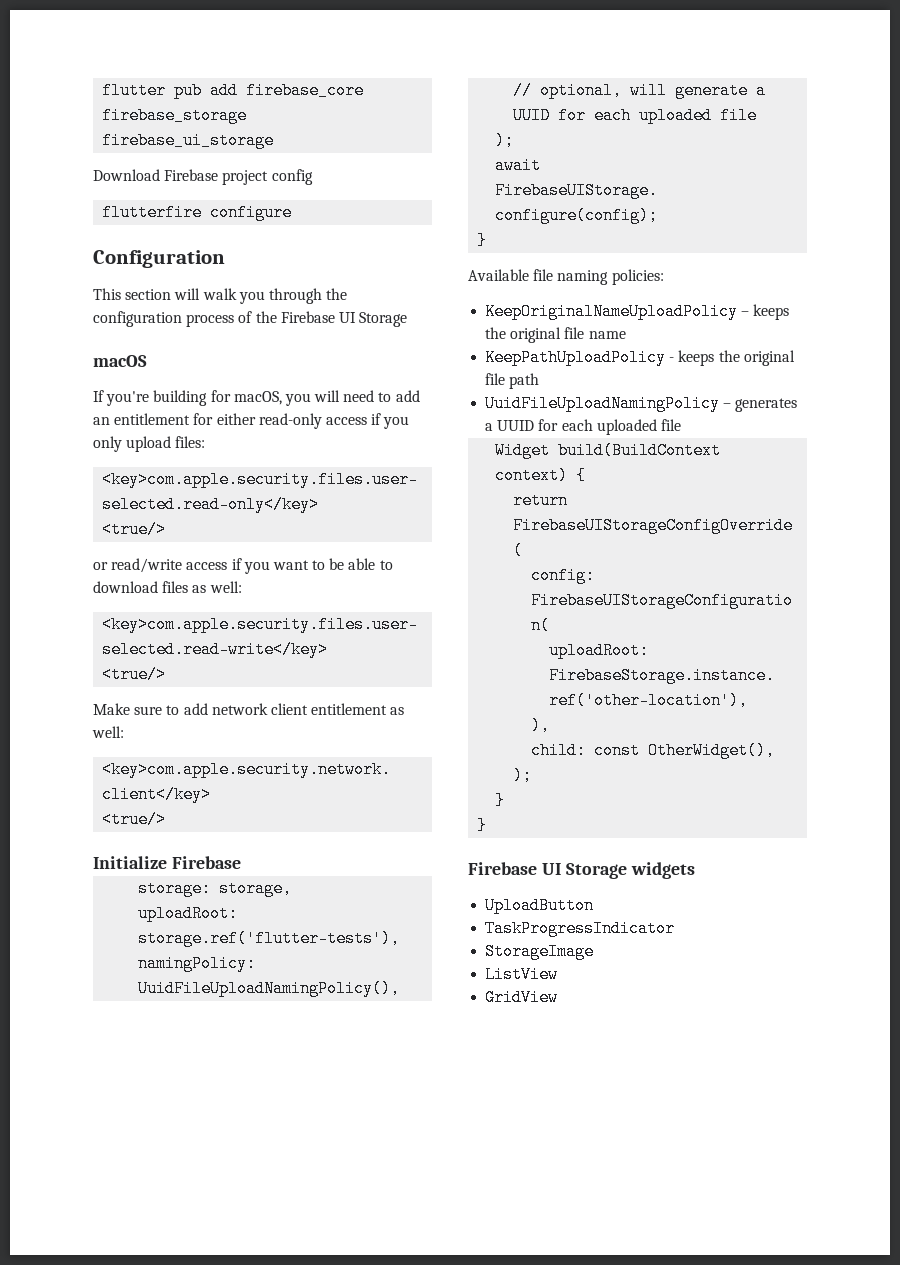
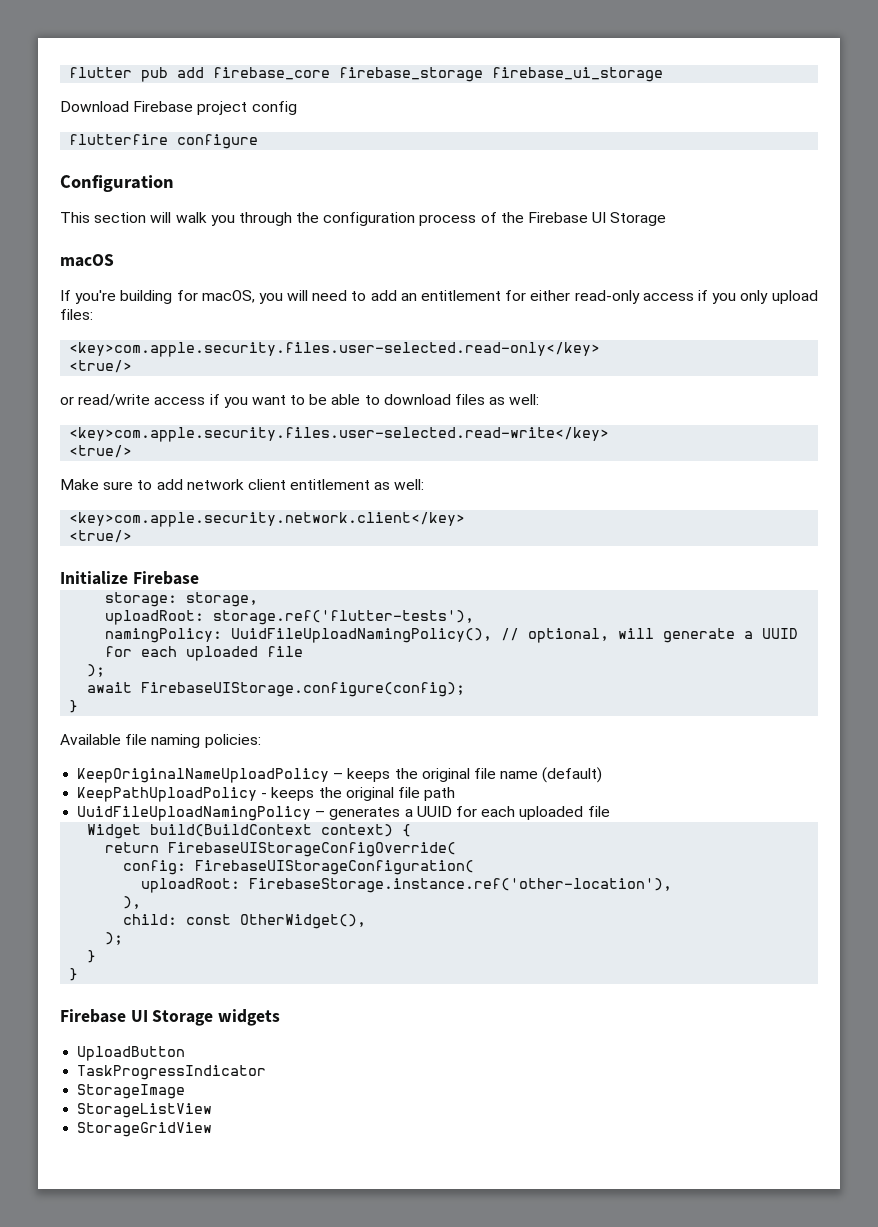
- KeepOriginalNameUploadPolicy – keeps the original file name
+ KeepOriginalNameUploadPolicy – keeps the original file name (default)
- ListView
- GridView
+ StorageListView
+ StorageGridView

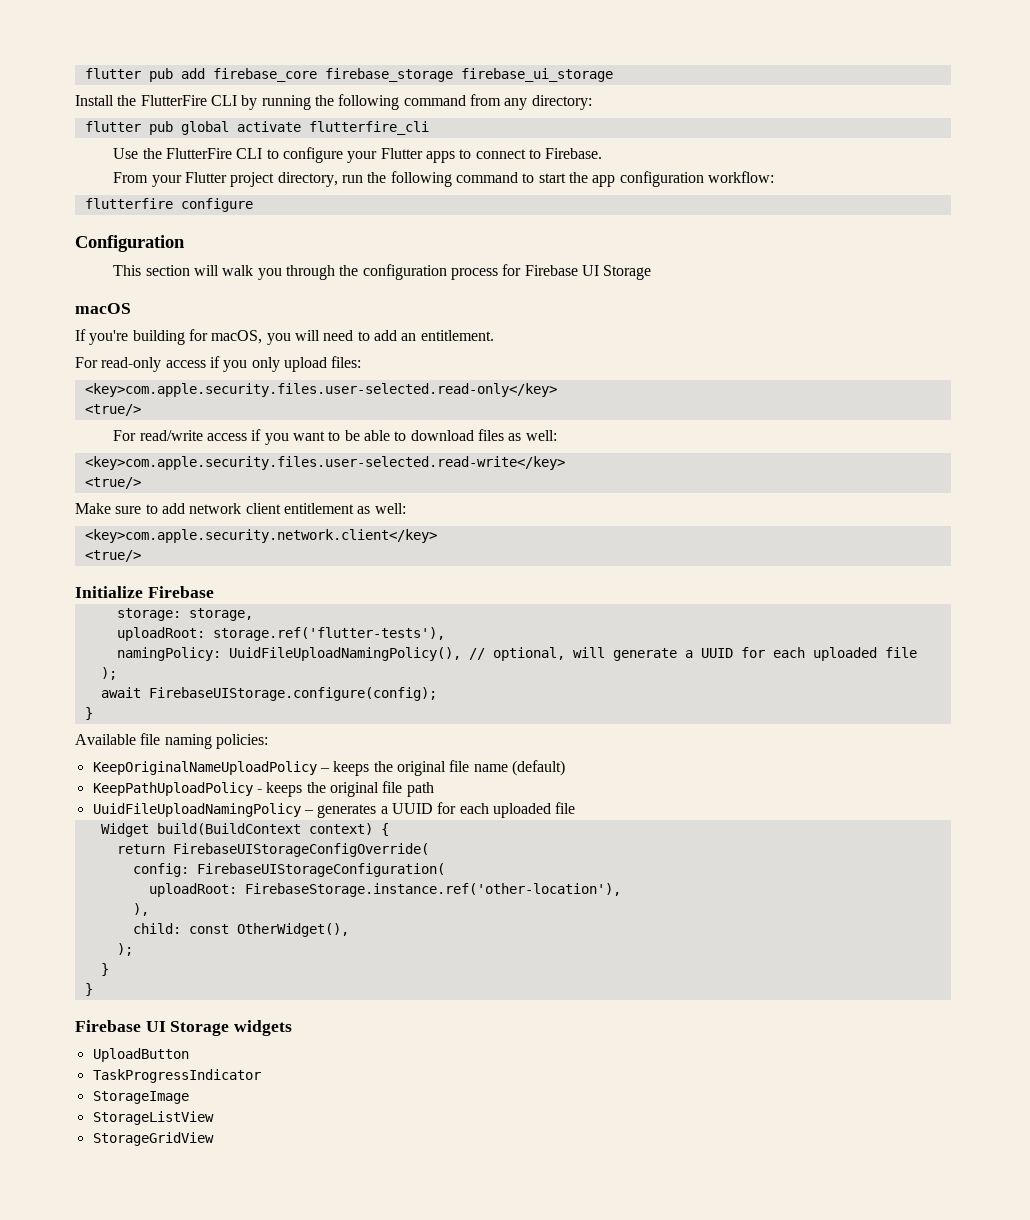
- Download Firebase project config
+ Install the FlutterFire CLI by running the following command from any directory:
+ flutter pub global activate flutterfire_cli
+ Use the FlutterFire CLI to configure your Flutter apps to connect to Firebase.
+ From your Flutter project directory, run the following command to start the app configuration workflow:
- This section will walk you through the configuration process of the Firebase UI Storage
+ This section will walk you through the configuration process for Firebase UI Storage
- If you're building for macOS, you will need to add an entitlement for either read-only access if you only upload files:
+ If you're building for macOS, you will need to add an entitlement.
+ For read-only access if you only upload files:
- or read/write access if you want to be able to download files as well:
+ For read/write access if you want to be able to download files as well:

